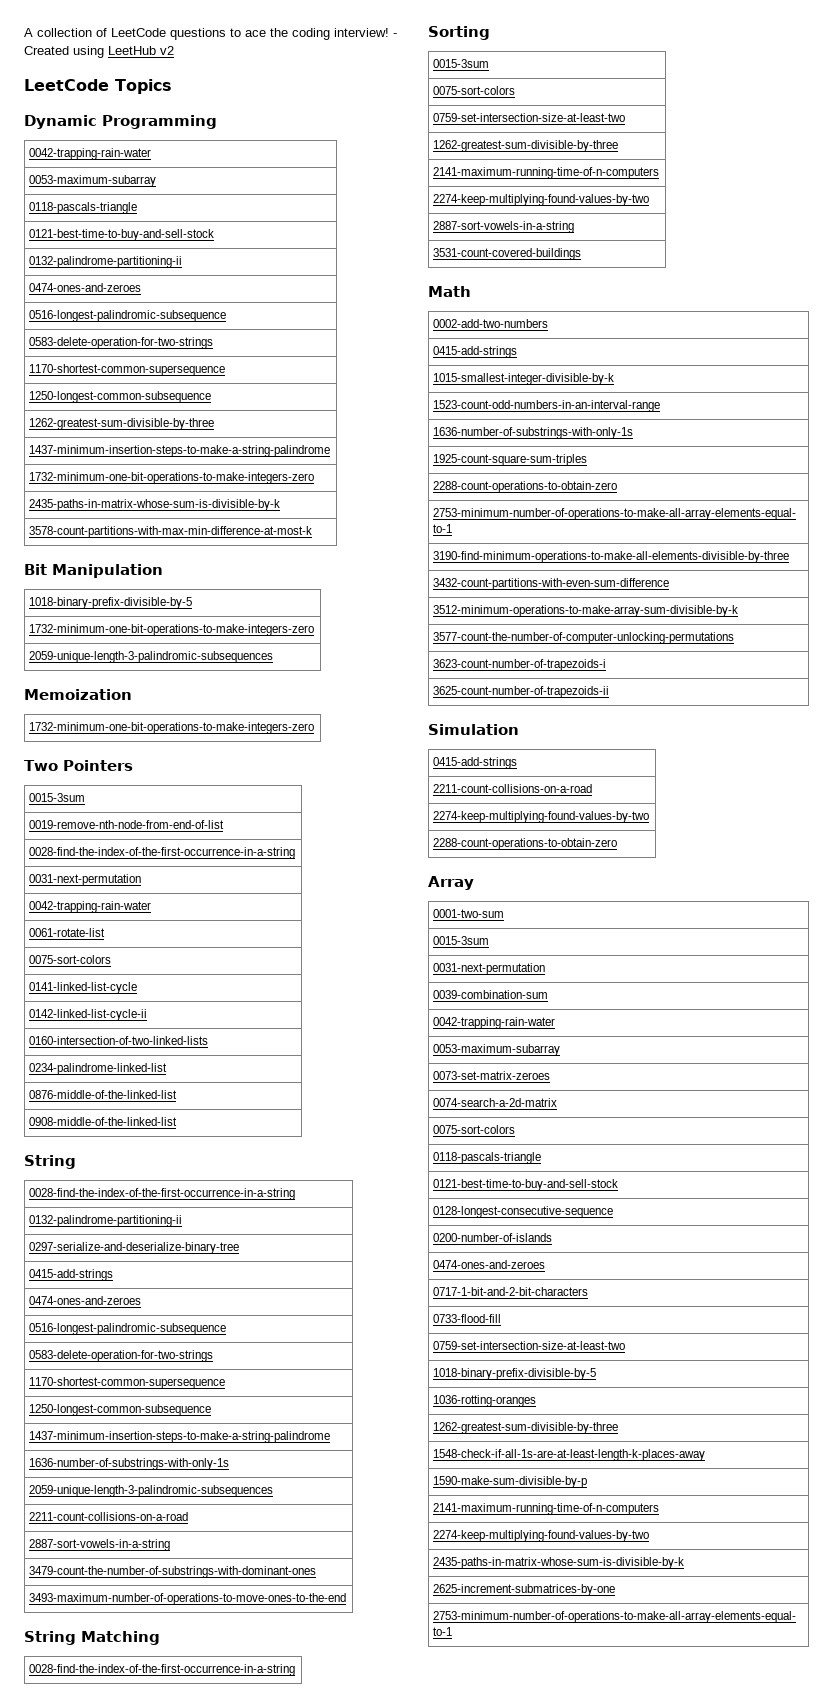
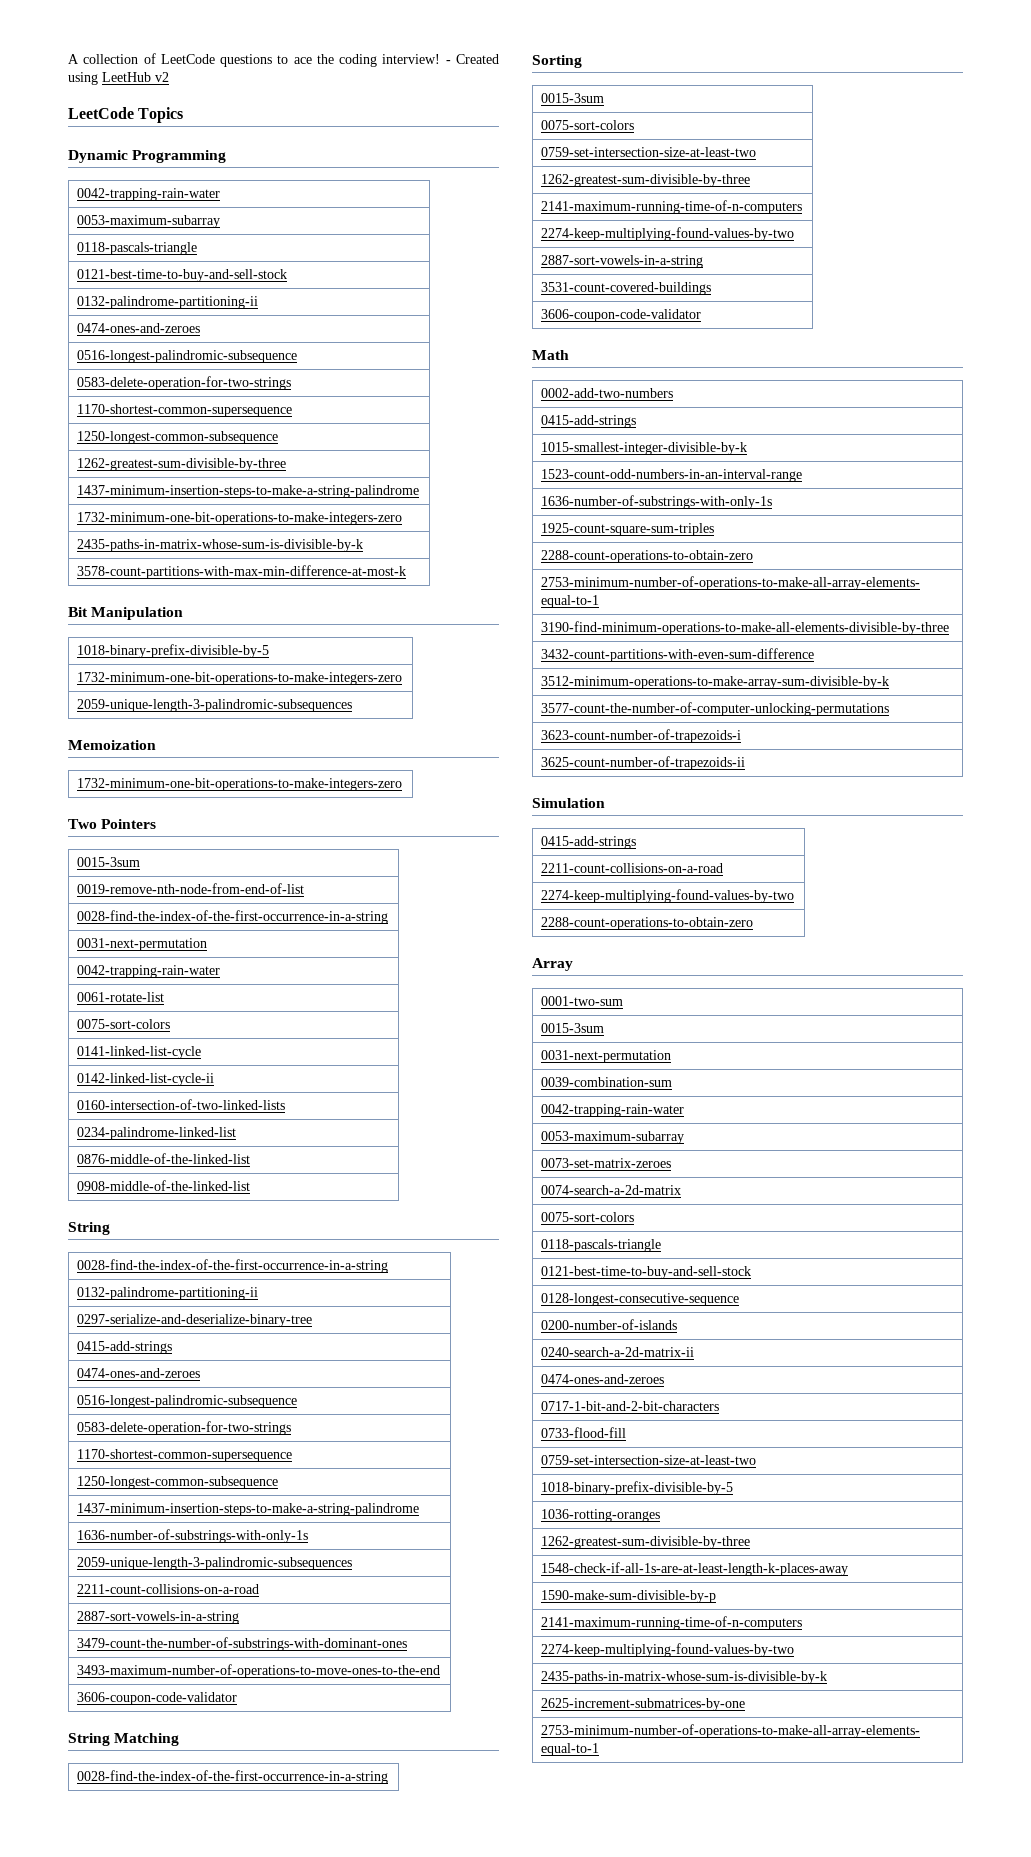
  3493-maximum-number-of-operations-to-move-ones-to-the-end
+ 3606-coupon-code-validator
  3531-count-covered-buildings
+ 3606-coupon-code-validator
+ 0240-search-a-2d-matrix-ii

